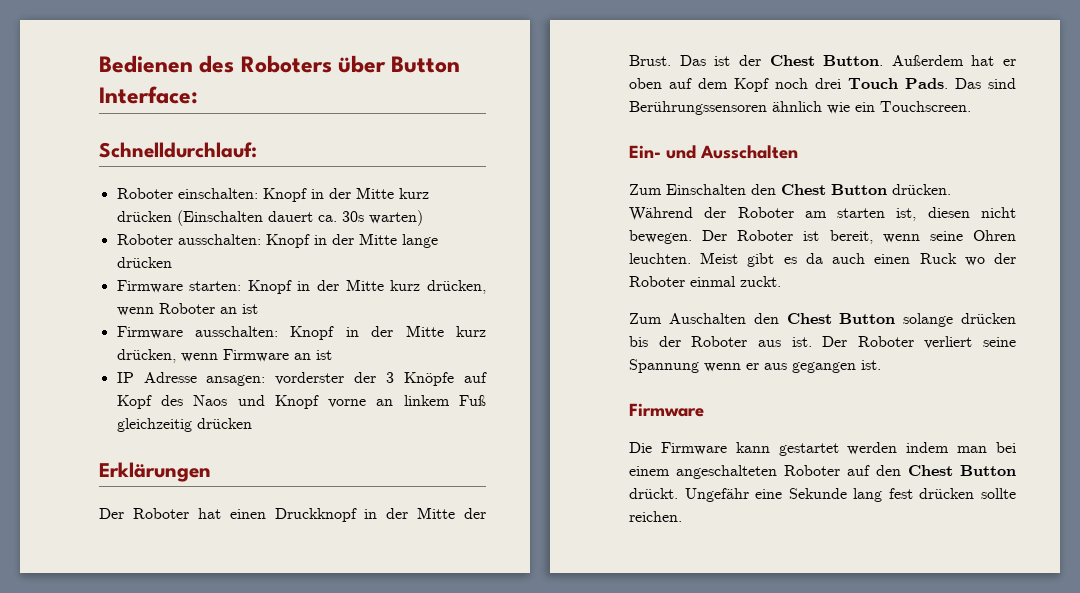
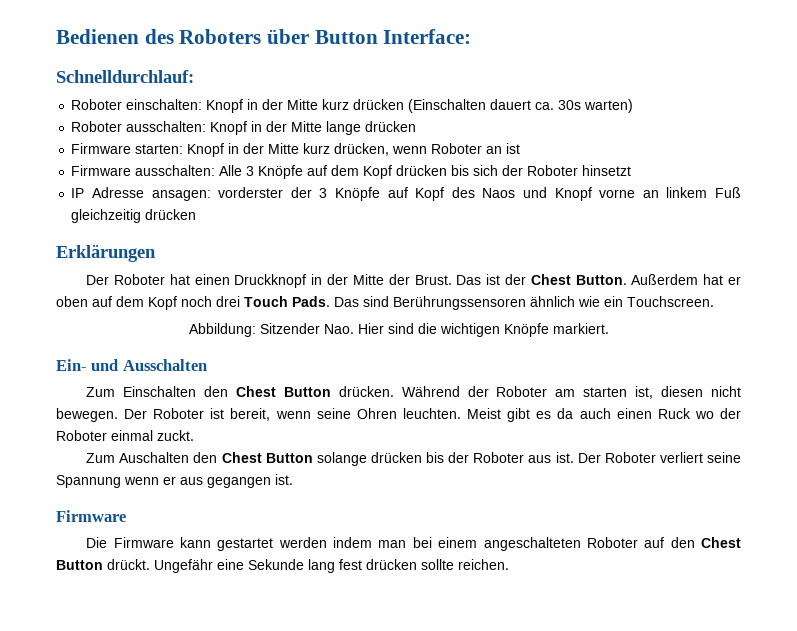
- Firmware ausschalten: Knopf in der Mitte kurz drücken, wenn Firmware an ist
+ Firmware ausschalten: Alle 3 Knöpfe auf dem Kopf drücken bis sich der Roboter hinsetzt
+ Abbildung: Sitzender Nao. Hier sind die wichtigen Knöpfe markiert.

